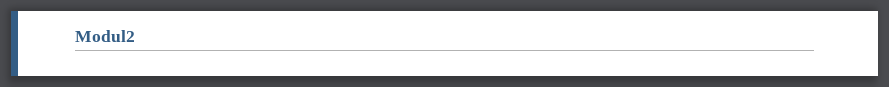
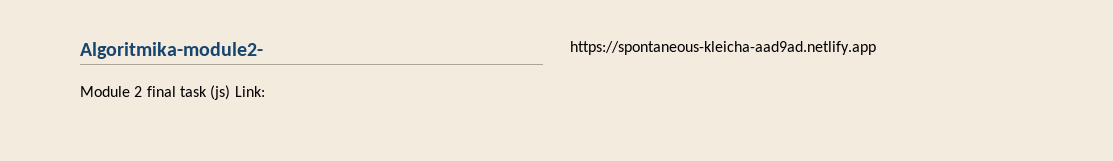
- Modul2
+ Algoritmika-module2-
+ Module 2 final task (js) Link: https://spontaneous-kleicha-aad9ad.netlify.app

